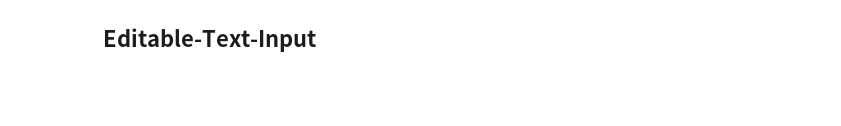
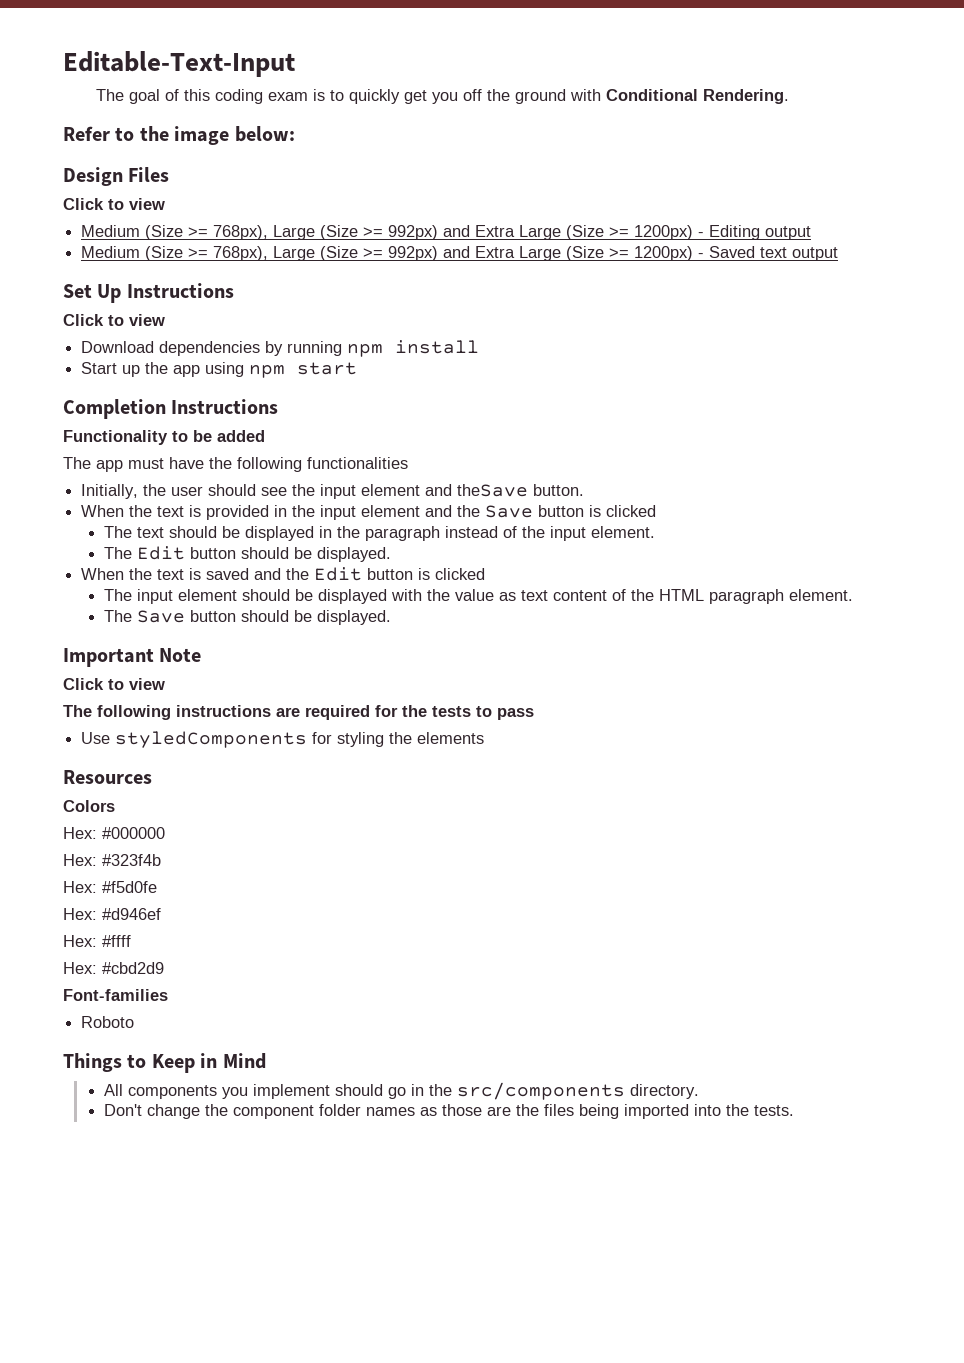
+ The goal of this coding exam is to quickly get you off the ground with Conditional Rendering.
+ Refer to the image below:
+ Design Files
+ Click to view
+ Medium (Size >= 768px), Large (Size >= 992px) and Extra Large (Size >= 1200px) - Editing output
+ Medium (Size >= 768px), Large (Size >= 992px) and Extra Large (Size >= 1200px) - Saved text output
+ Set Up Instructions
+ Click to view
+ Download dependencies by running npm install
+ Start up the app using npm start
+ Completion Instructions
+ Functionality to be added
+ The app must have the following functionalities
+ Initially, the user should see the input element and theSave button.
+ When the text is provided in the input element and the Save button is clicked
+ The text should be displayed in the paragraph instead of the input element.
+ The Edit button should be displayed.
+ When the text is saved and the Edit button is clicked
+ The input element should be displayed with the value as text content of the HTML paragraph element.
+ The Save button should be displayed.
+ Important Note
+ Click to view
+ The following instructions are required for the tests to pass
+ Use styledComponents for styling the elements
+ Resources
+ Colors
+ Hex: #000000
+ Hex: #323f4b
+ Hex: #f5d0fe
+ Hex: #d946ef
+ Hex: #ffff
+ Hex: #cbd2d9
+ Font-families
+ Roboto
+ Things to Keep in Mind
+ All components you implement should go in the src/components directory.
+ Don't change the component folder names as those are the files being imported into the tests.

